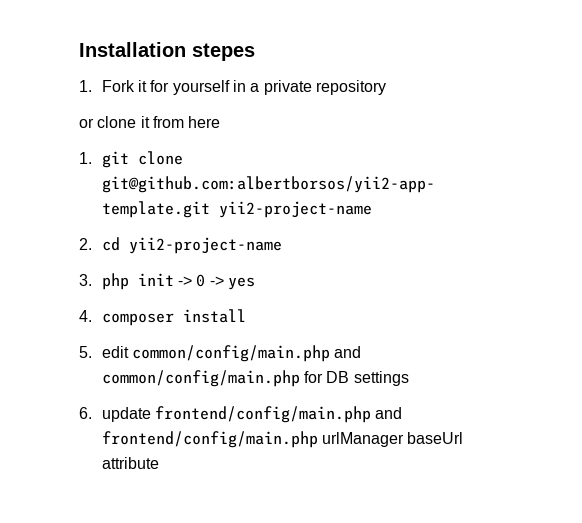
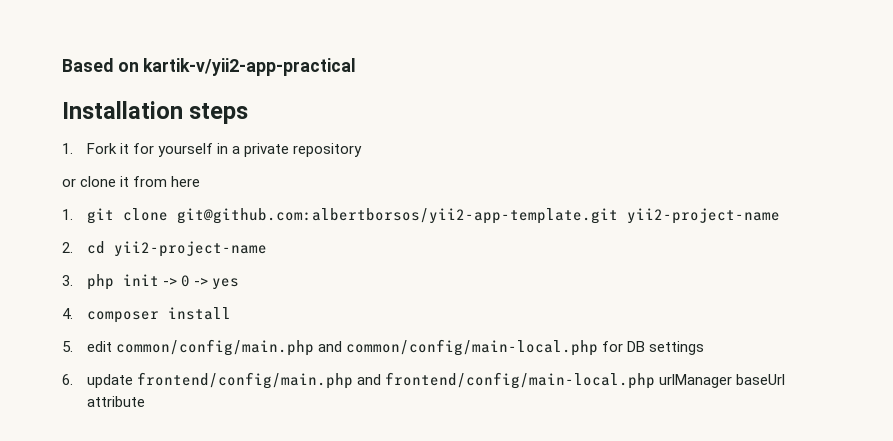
- Installation stepes
+ Based on kartik-v/yii2-app-practical
+ Installation steps
- 5. edit common/config/main.php and common/config/main.php for DB settings
+ 5. edit common/config/main.php and common/config/main-local.php for DB settings
- 6. update frontend/config/main.php and frontend/config/main.php urlManager baseUrl attribute
+ 6. update frontend/config/main.php and frontend/config/main-local.php urlManager baseUrl attribute

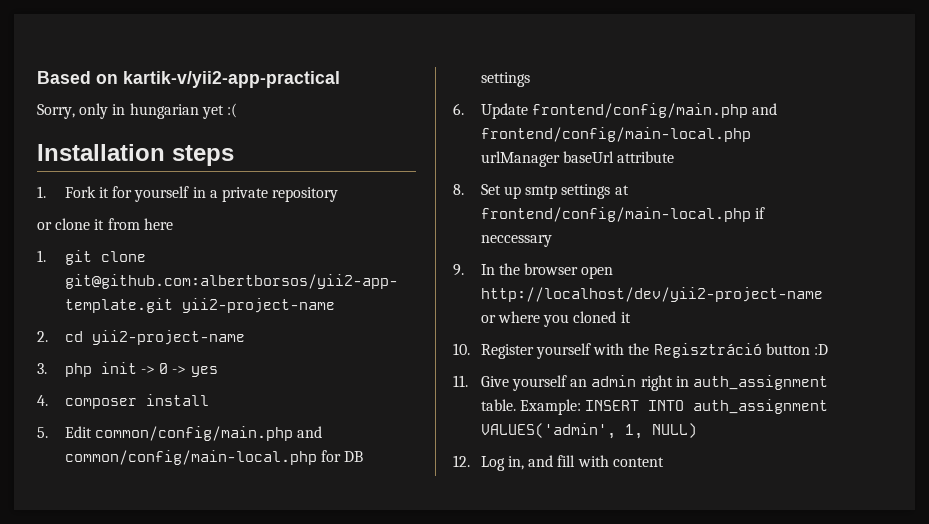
+ Sorry, only in hungarian yet :(
- 5. edit common/config/main.php and common/config/main-local.php for DB settings
+ 5. Edit common/config/main.php and common/config/main-local.php for DB settings
- 6. update frontend/config/main.php and frontend/config/main-local.php urlManager baseUrl attribute
+ 6. Update frontend/config/main.php and frontend/config/main-local.php urlManager baseUrl attribute
+ 8. Set up smtp settings at frontend/config/main-local.php if neccessary
+ 9. In the browser open http://localhost/dev/yii2-project-name or where you cloned it
+ 10. Register yourself with the Regisztráció button :D
+ 11. Give yourself an admin right in auth_assignment table. Example: INSERT INTO auth_assignment VALUES('admin', 1, NULL)
+ 12. Log in, and fill with content

